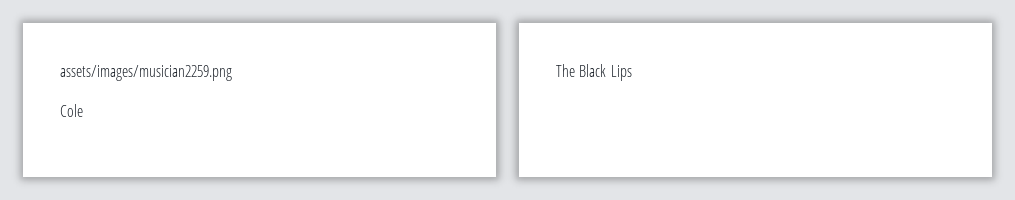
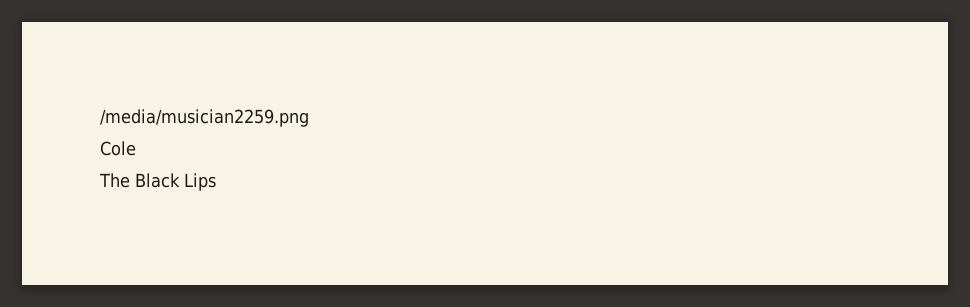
- assets/images/musician2259.png
+ /media/musician2259.png

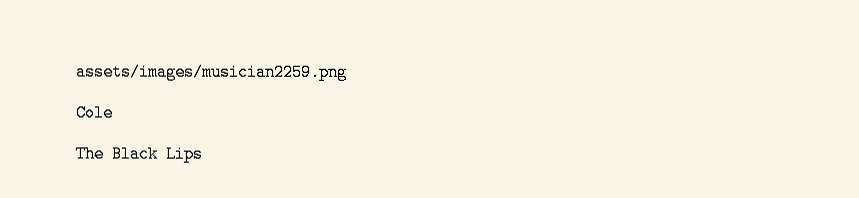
- /media/musician2259.png
+ assets/images/musician2259.png

